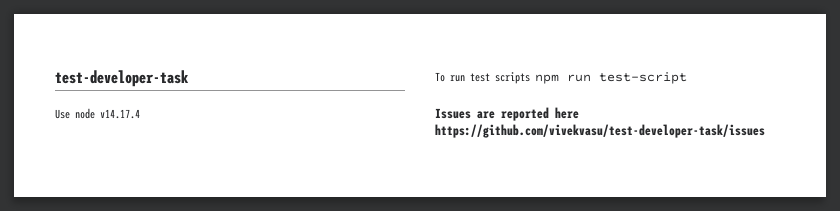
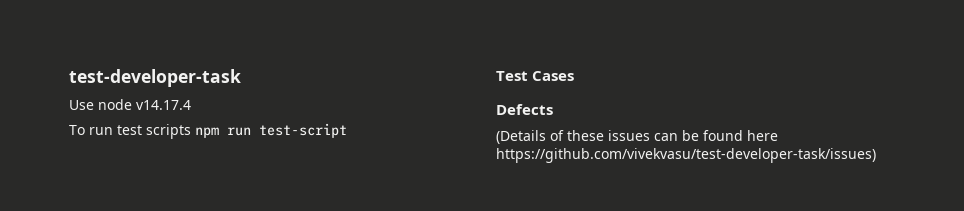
- Issues are reported here https://github.com/vivekvasu/test-developer-task/issues
+ Test Cases
+ Defects
+ (Details of these issues can be found here https://github.com/vivekvasu/test-developer-task/issues)

